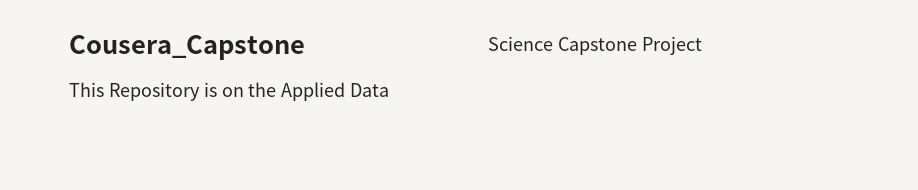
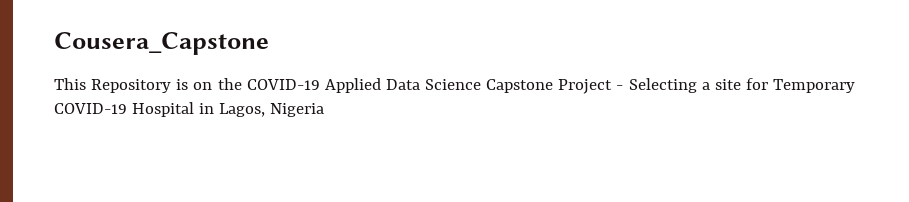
- This Repository is on the Applied Data Science Capstone Project
+ This Repository is on the COVID-19 Applied Data Science Capstone Project - Selecting a site for Temporary COVID-19 Hospital in Lagos, Nigeria

